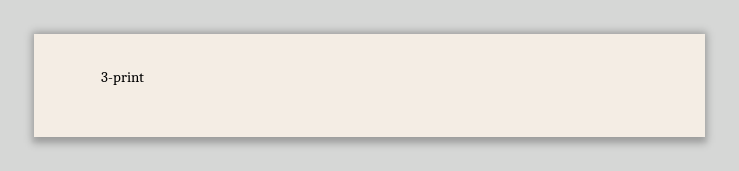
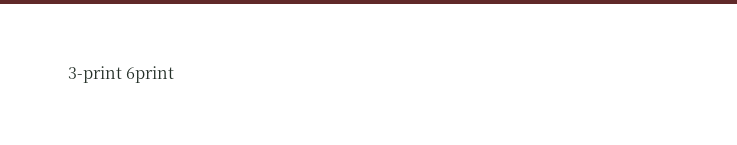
- 3-print
+ 3-print 6print

